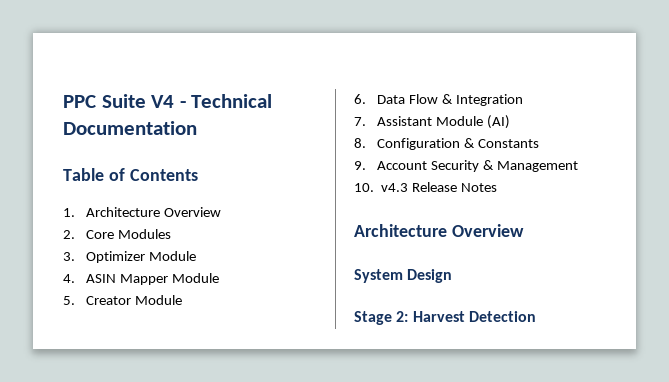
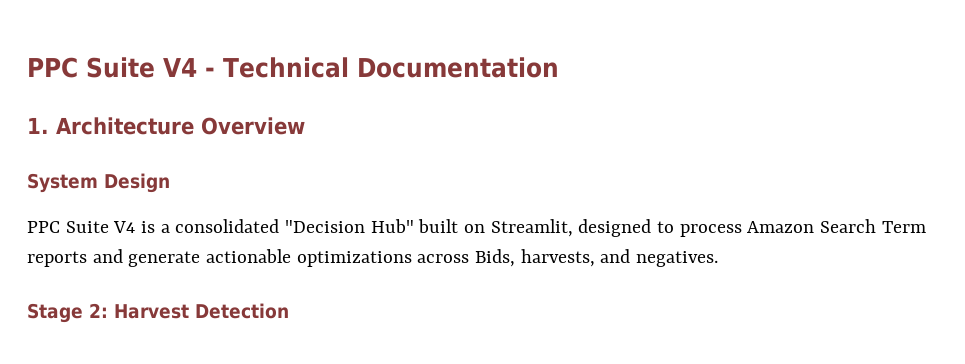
- Table of Contents
  1. Architecture Overview
- 2. Core Modules
- 3. Optimizer Module
- 4. ASIN Mapper Module
- 5. Creator Module
- 6. Data Flow & Integration
- 7. Assistant Module (AI)
- 8. Configuration & Constants
- 9. Account Security & Management
- 10. v4.3 Release Notes
- Architecture Overview
  System Design
+ PPC Suite V4 is a consolidated "Decision Hub" built on Streamlit, designed to process Amazon Search Term reports and generate actionable optimizations across Bids, harvests, and negatives.

